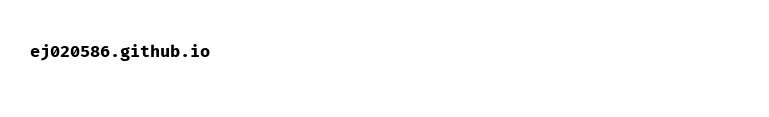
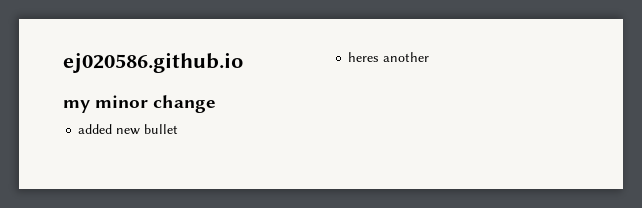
+ my minor change
+ added new bullet
+ heres another

